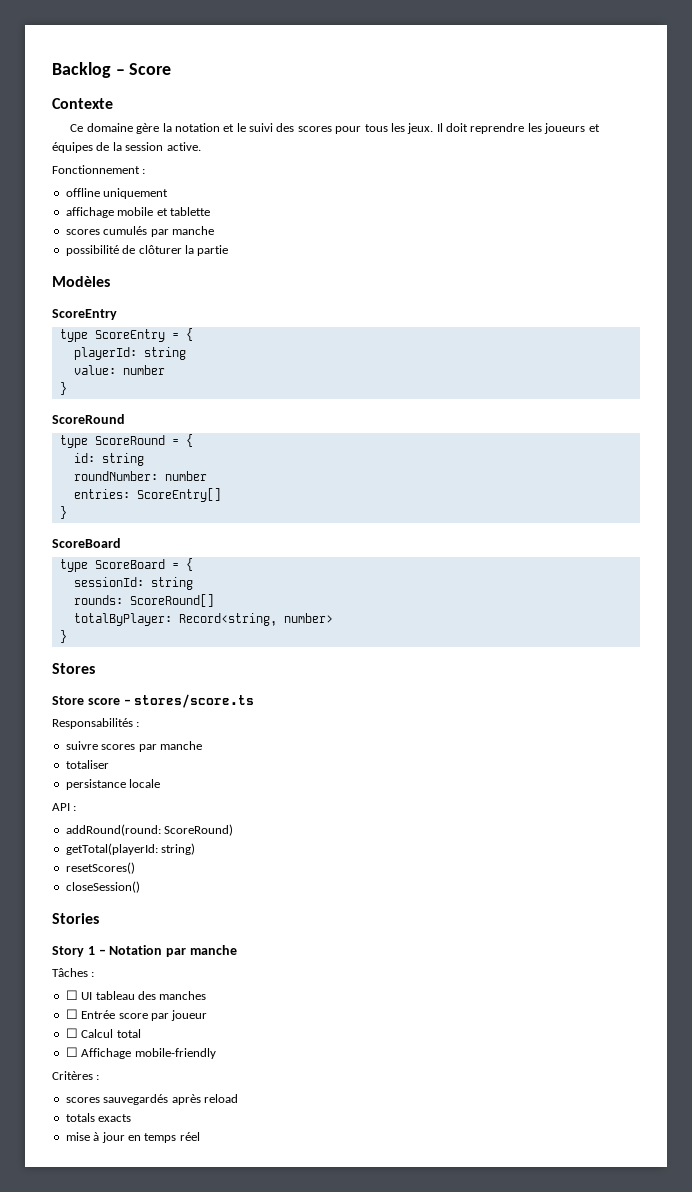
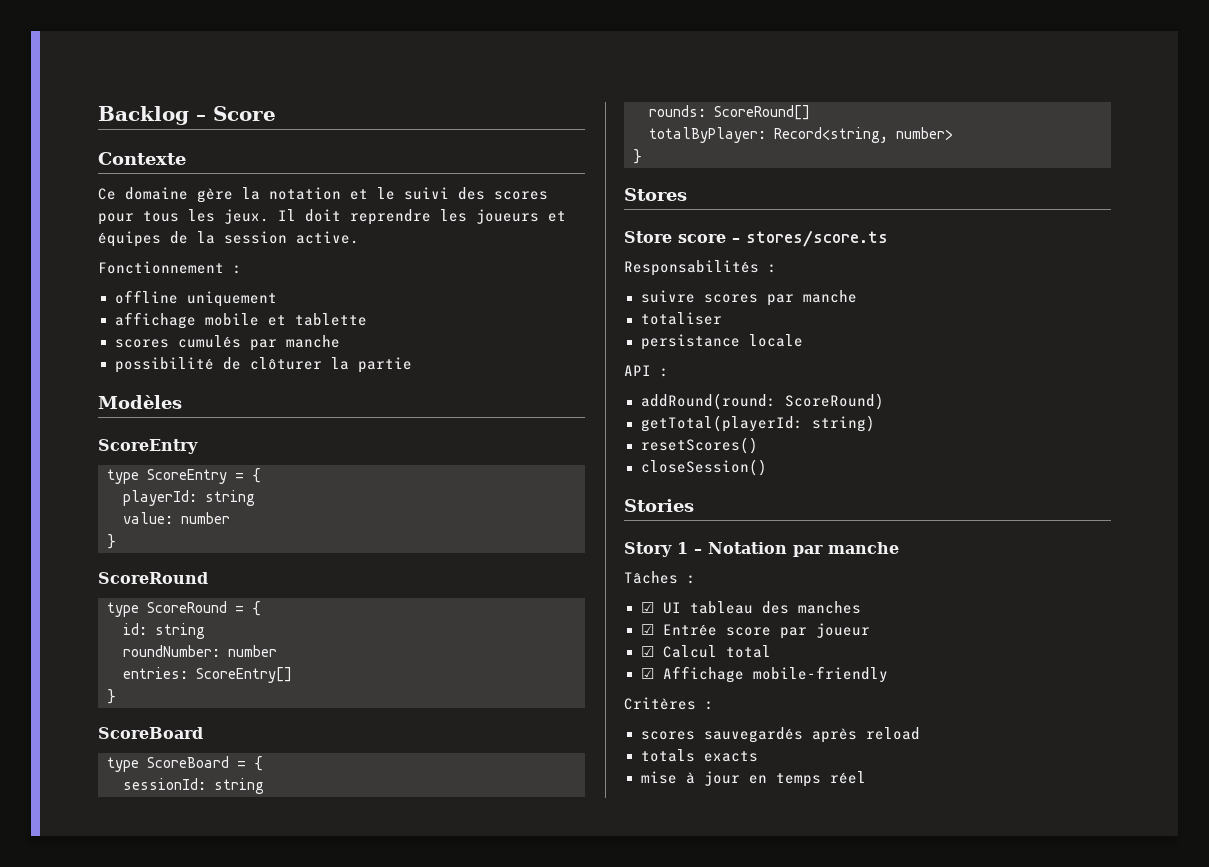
- ☐ UI tableau des manches
+ ☑ UI tableau des manches
- ☐ Entrée score par joueur
+ ☑ Entrée score par joueur
- ☐ Calcul total
+ ☑ Calcul total
- ☐ Affichage mobile-friendly
+ ☑ Affichage mobile-friendly

